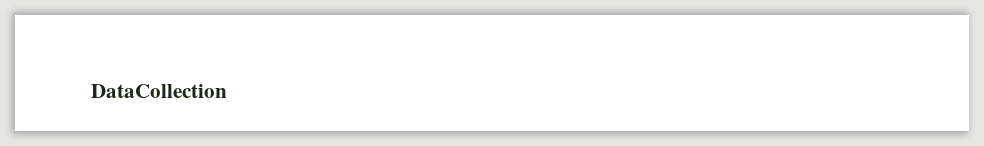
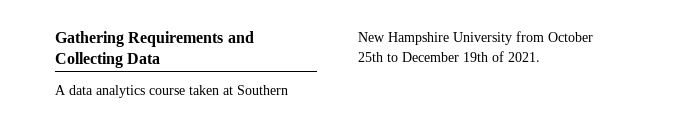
- DataCollection
+ Gathering Requirements and Collecting Data
+ A data analytics course taken at Southern New Hampshire University from October 25th to December 19th of 2021.

